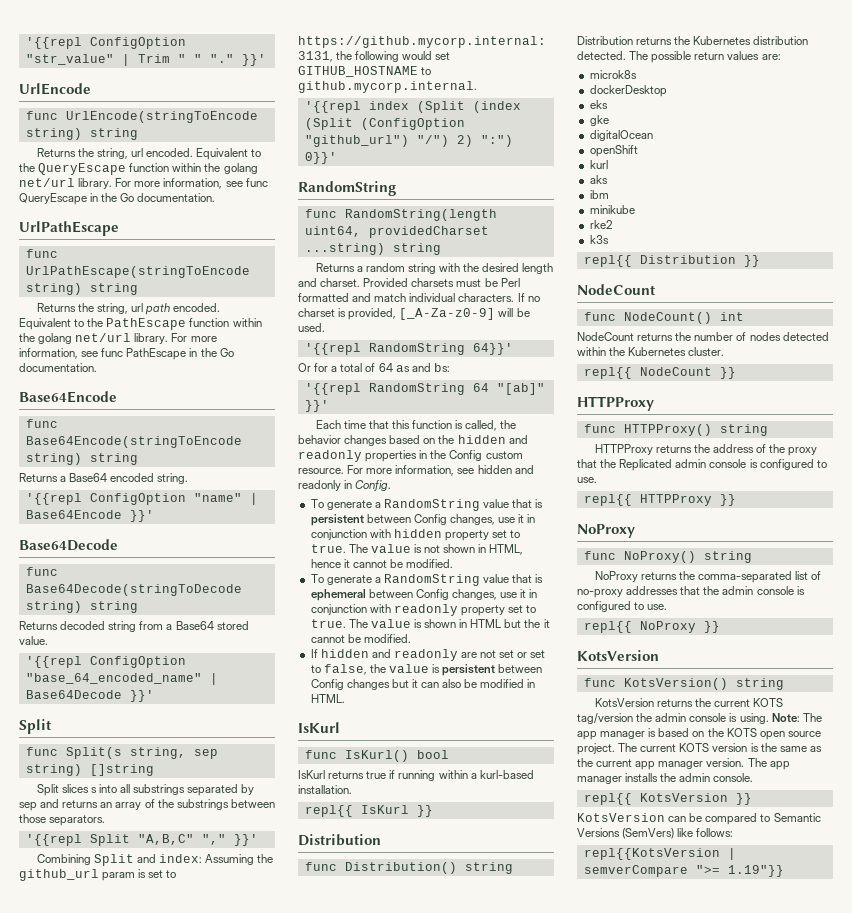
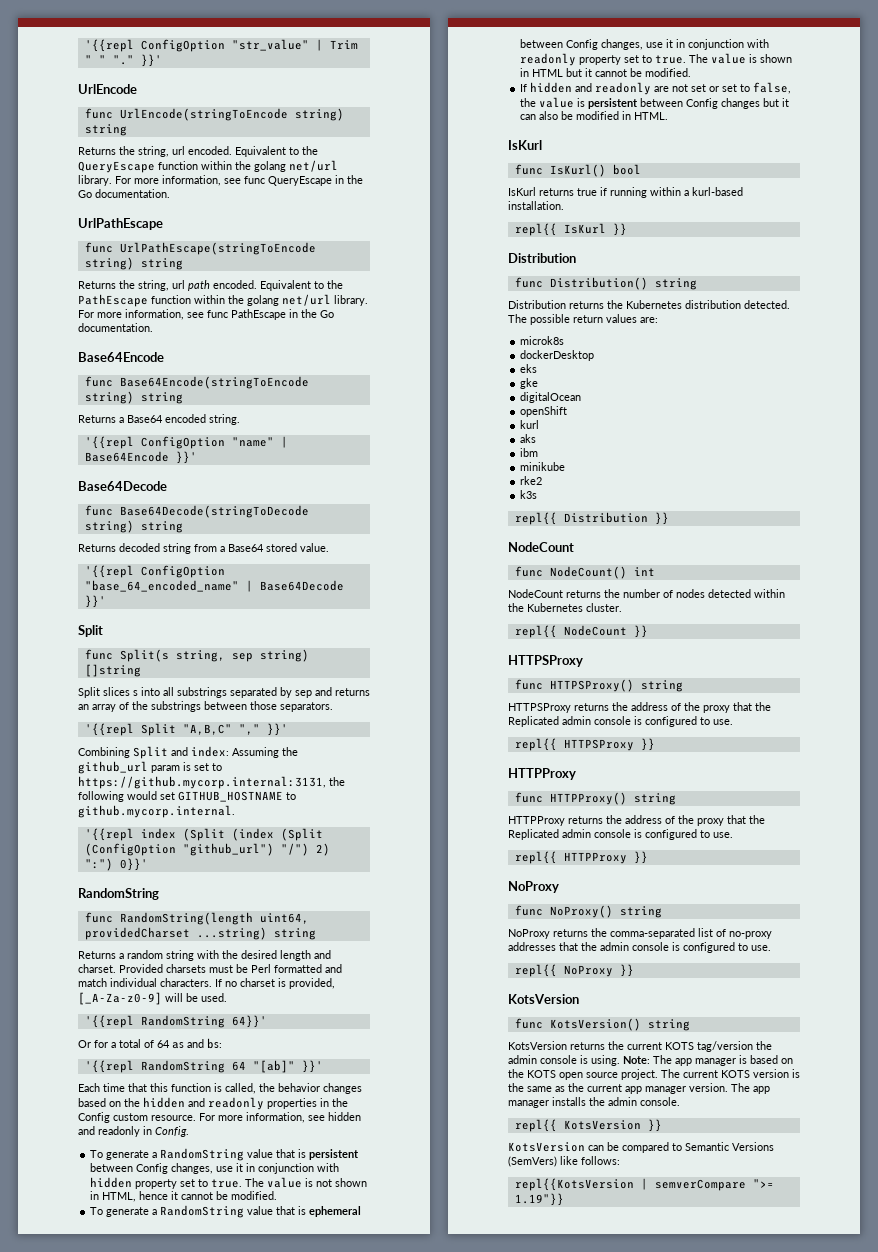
- The value is shown in HTML but the it cannot be modified.
+ The value is shown in HTML but it cannot be modified.
  repl{{ NodeCount }}
+ HTTPSProxy
+ func HTTPSProxy() string
+ HTTPSProxy returns the address of the proxy that the Replicated admin console is configured to use.
+ repl{{ HTTPSProxy }}

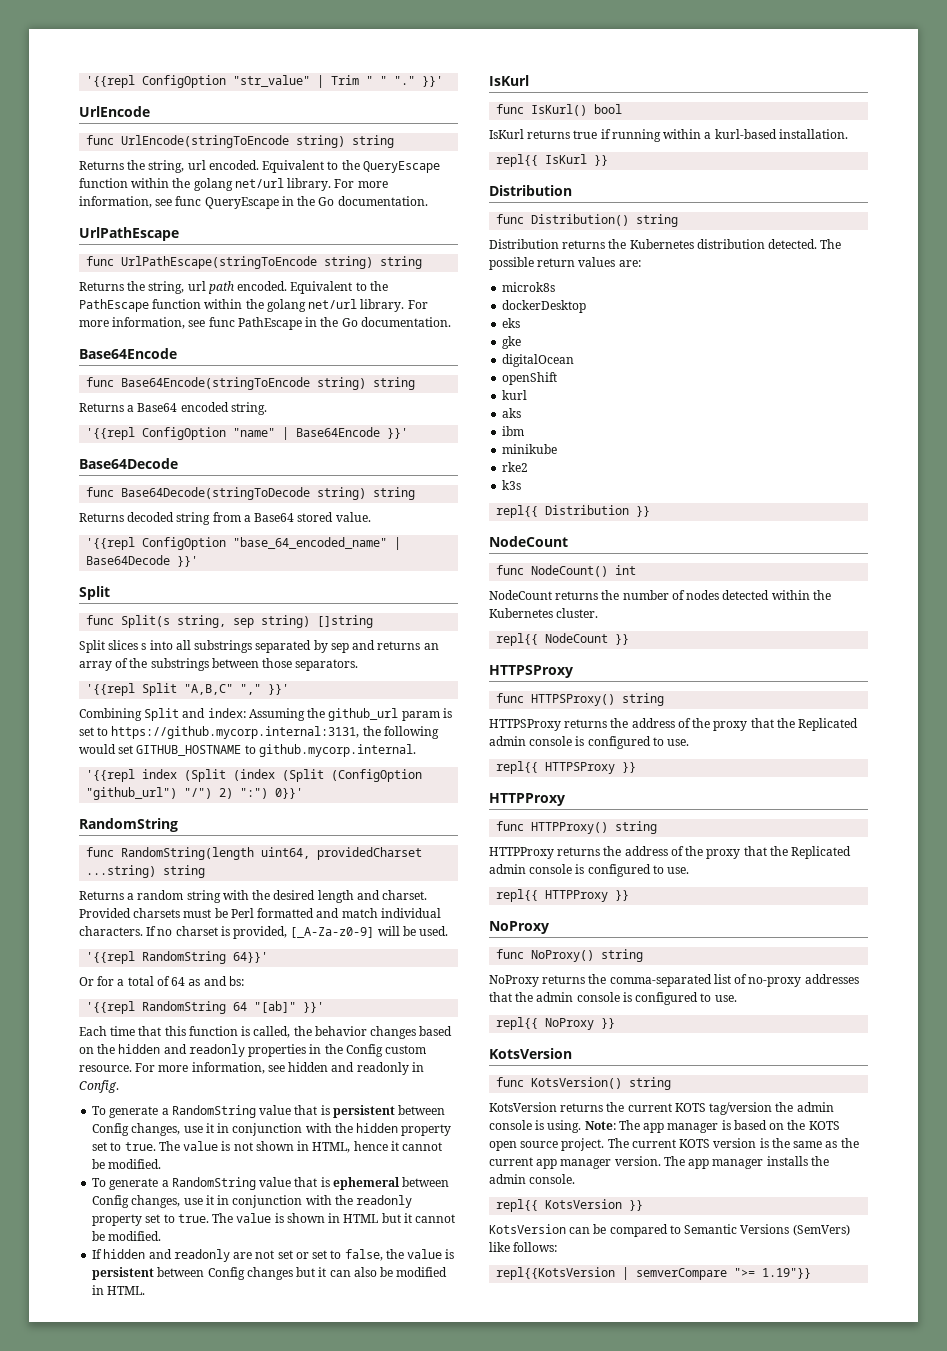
- To generate a RandomString value that is persistent between Config changes, use it in conjunction with hidden property set to true.
+ To generate a RandomString value that is persistent between Config changes, use it in conjunction with the hidden property set to true.
- To generate a RandomString value that is ephemeral between Config changes, use it in conjunction with readonly property set to true.
+ To generate a RandomString value that is ephemeral between Config changes, use it in conjunction with the readonly property set to true.

